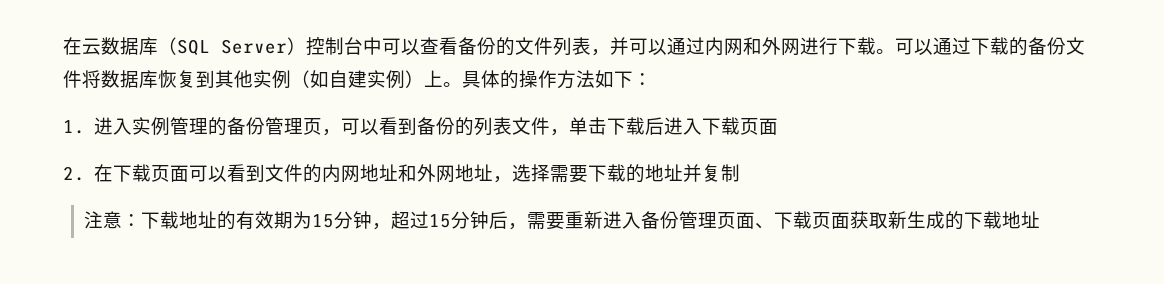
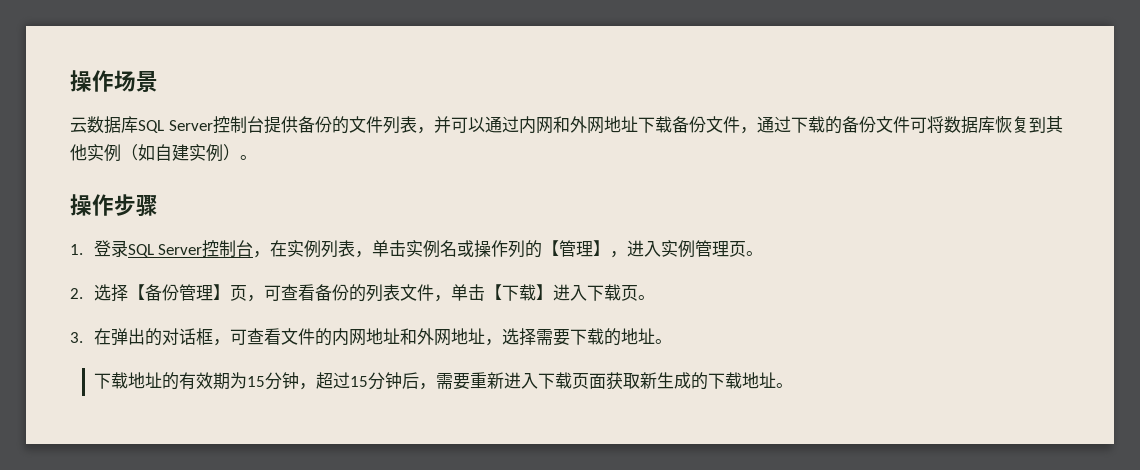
- 在云数据库（SQL Server）控制台中可以查看备份的文件列表，并可以通过内网和外网进行下载。可以通过下载的备份文件将数据库恢复到其他实例（如自建实例）上。具体的操作方法如下：
- 1.进入实例管理的备份管理页，可以看到备份的列表文件，单击下载后进入下载页面
- 2.在下载页面可以看到文件的内网地址和外网地址，选择需要下载的地址并复制
- 注意：下载地址的有效期为15分钟，超过15分钟后，需要重新进入备份管理页面、下载页面获取新生成的下载地址
+ 操作场景
+ 云数据库SQL Server控制台提供备份的文件列表，并可以通过内网和外网地址下载备份文件，通过下载的备份文件可将数据库恢复到其他实例（如自建实例）。
+ 操作步骤
+ 1.登录SQL Server控制台，在实例列表，单击实例名或操作列的【管理】，进入实例管理页。
+ 2.选择【备份管理】页，可查看备份的列表文件，单击【下载】进入下载页。
+ 3.在弹出的对话框，可查看文件的内网地址和外网地址，选择需要下载的地址。
+ 下载地址的有效期为15分钟，超过15分钟后，需要重新进入下载页面获取新生成的下载地址。

